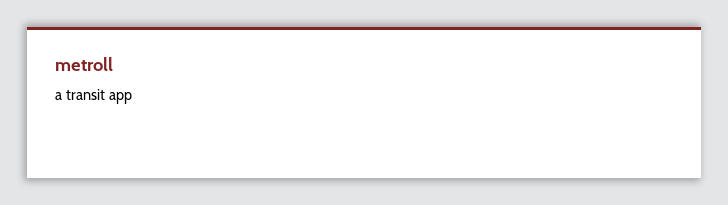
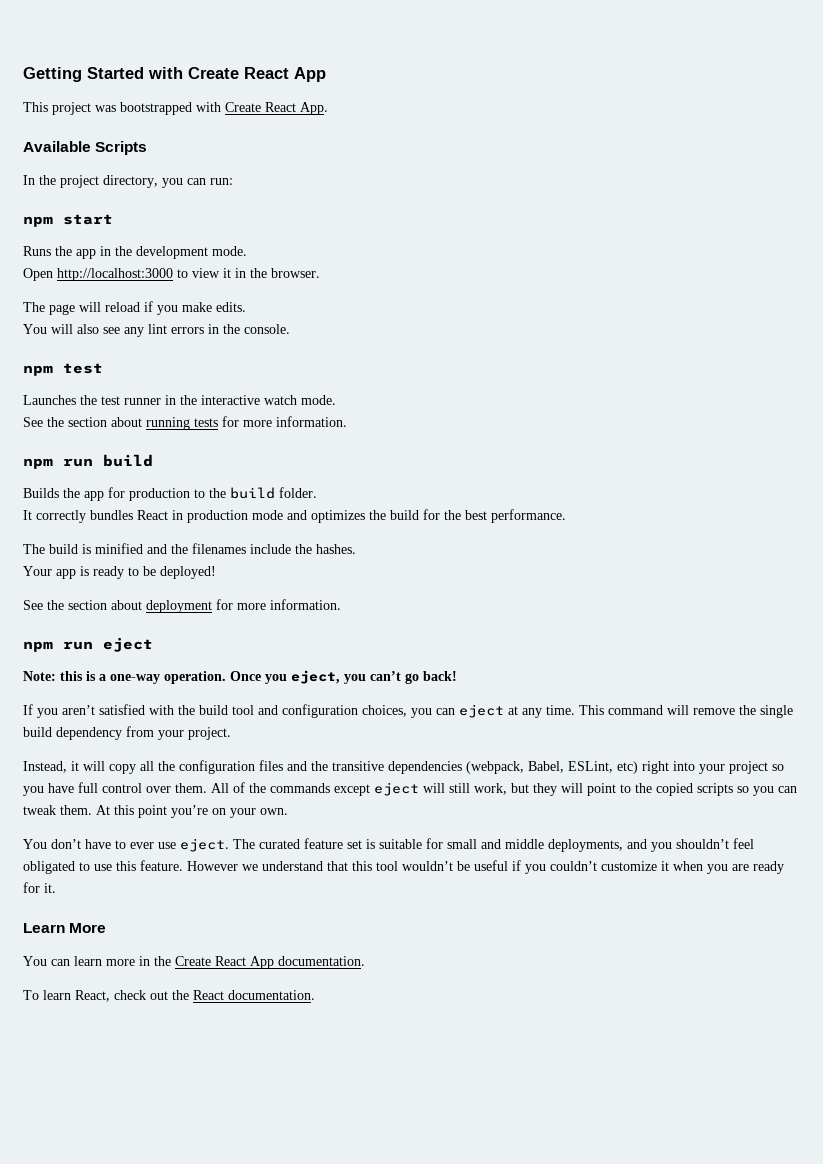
- metroll
- a transit app
+ Getting Started with Create React App
+ This project was bootstrapped with Create React App.
+ Available Scripts
+ In the project directory, you can run:
+ npm start
+ Runs the app in the development mode.
+ Open http://localhost:3000 to view it in the browser.
+ The page will reload if you make edits.
+ You will also see any lint errors in the console.
+ npm test
+ Launches the test runner in the interactive watch mode.
+ See the section about running tests for more information.
+ npm run build
+ Builds the app for production to the build folder.
+ It correctly bundles React in production mode and optimizes the build for the best performance.
+ The build is minified and the filenames include the hashes.
+ Your app is ready to be deployed!
+ See the section about deployment for more information.
+ npm run eject
+ Note: this is a one-way operation. Once you eject, you can’t go back!
+ If you aren’t satisfied with the build tool and configuration choices, you can eject at any time. This command will remove the single build dependency from your project.
+ Instead, it will copy all the configuration files and the transitive dependencies (webpack, Babel, ESLint, etc) right into your project so you have full control over them. All of the commands except eject will still work, but they will point to the copied scripts so you can tweak them. At this point you’re on your own.
+ You don’t have to ever use eject. The curated feature set is suitable for small and middle deployments, and you shouldn’t feel obligated to use this feature. However we understand that this tool wouldn’t be useful if you couldn’t customize it when you are ready for it.
+ Learn More
+ You can learn more in the Create React App documentation.
+ To learn React, check out the React documentation.

